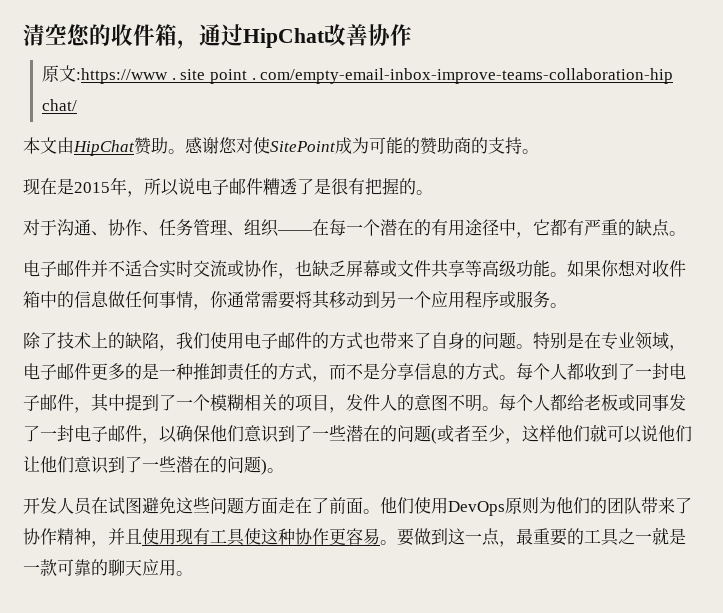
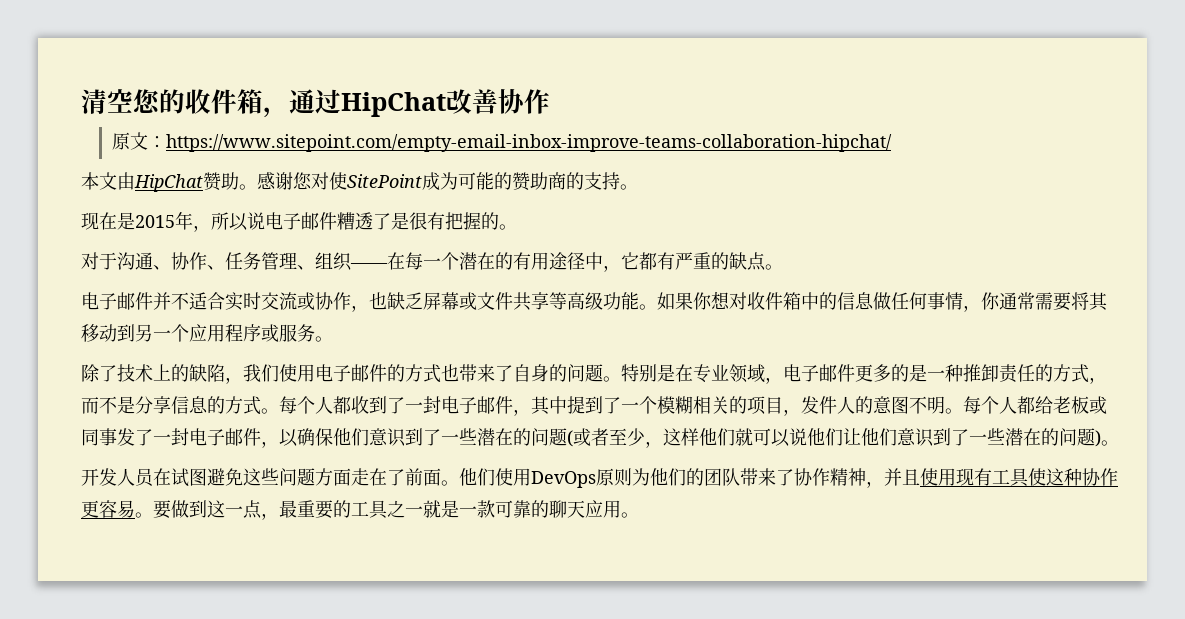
- 原文:https://www . site point . com/empty-email-inbox-improve-teams-collaboration-hip chat/
+ 原文：https://www.sitepoint.com/empty-email-inbox-improve-teams-collaboration-hipchat/

